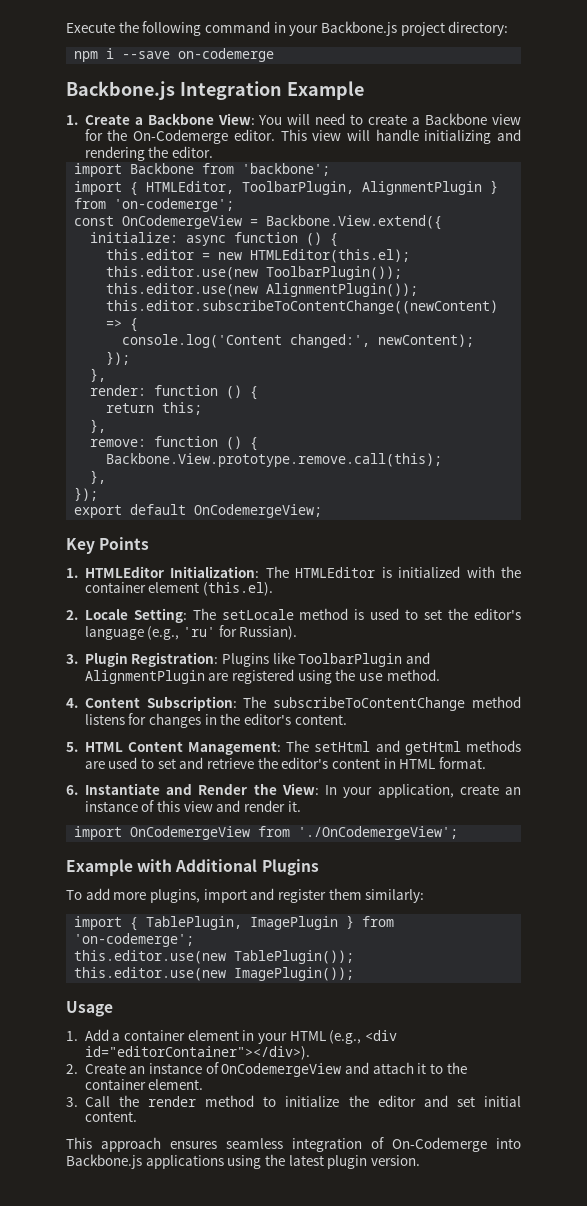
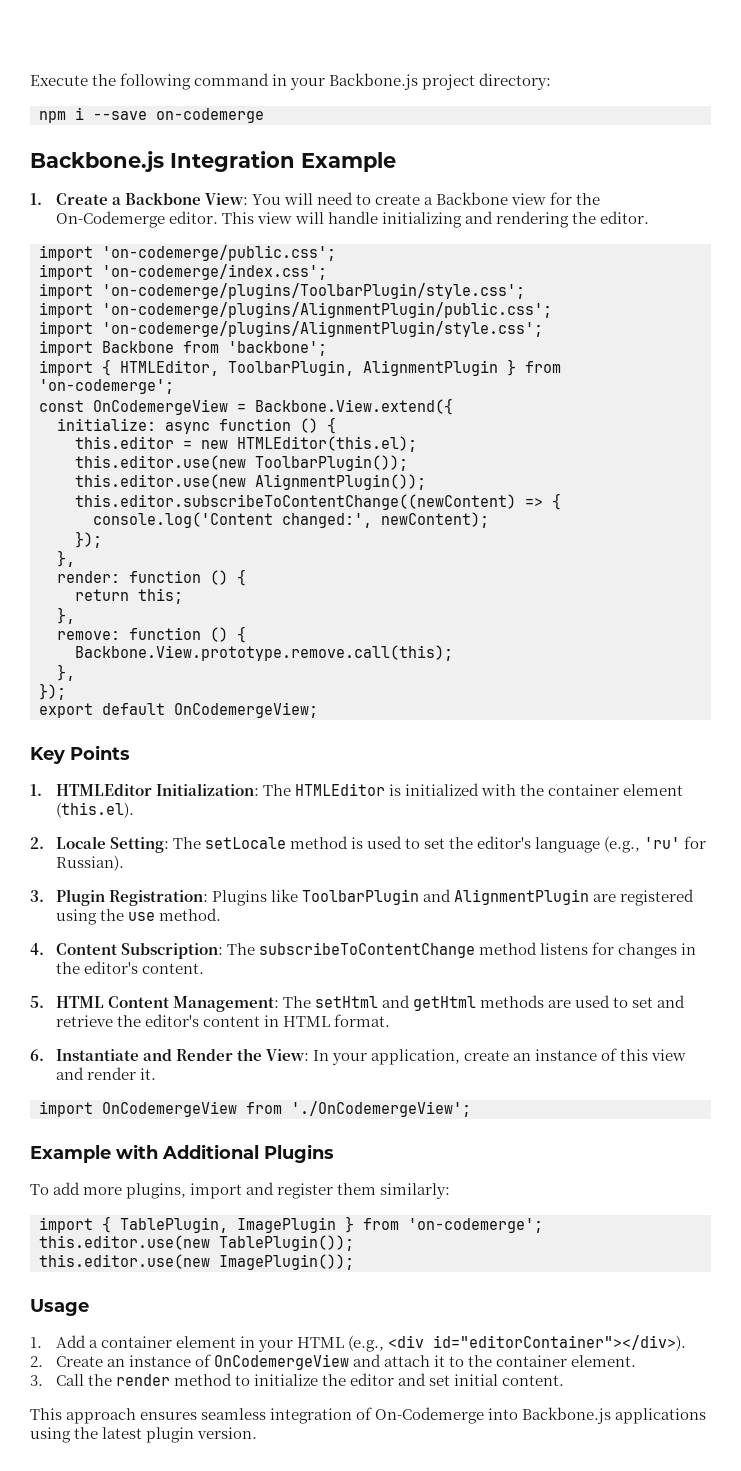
+ import 'on-codemerge/public.css';
+ import 'on-codemerge/index.css';
+ import 'on-codemerge/plugins/ToolbarPlugin/style.css';
+ import 'on-codemerge/plugins/AlignmentPlugin/public.css';
+ import 'on-codemerge/plugins/AlignmentPlugin/style.css';

